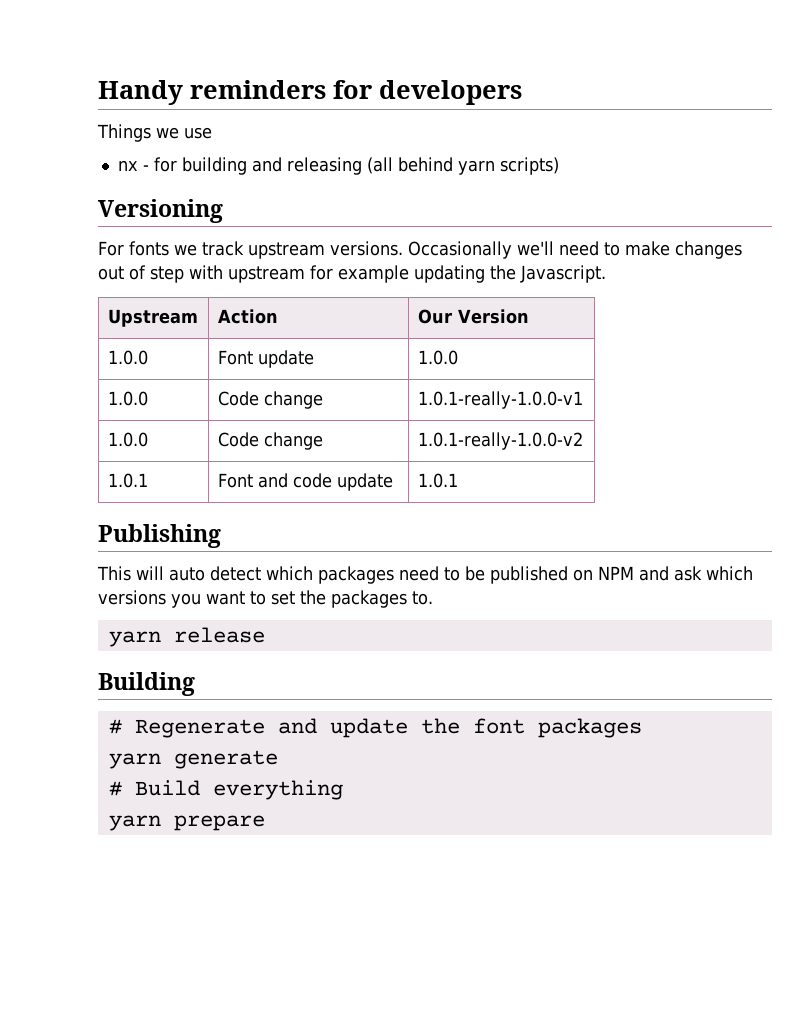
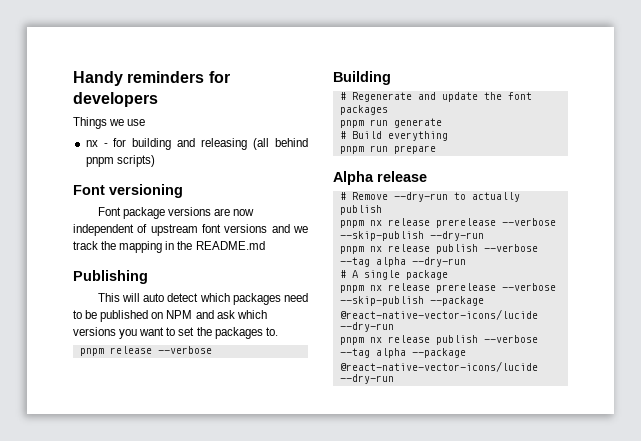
- nx - for building and releasing (all behind yarn scripts)
+ nx - for building and releasing (all behind pnpm scripts)
- Versioning
- For fonts we track upstream versions. Occasionally we'll need to make changes out of step with upstream for example updating the Javascript.
- Upstream | Action | Our Version
- 1.0.0 | Font update | 1.0.0
- 1.0.0 | Code change | 1.0.1-really-1.0.0-v1
- 1.0.0 | Code change | 1.0.1-really-1.0.0-v2
- 1.0.1 | Font and code update | 1.0.1
+ Font versioning
+ Font package versions are now independent of upstream font versions and we track the mapping in the README.md
- yarn release
+ pnpm release --verbose
- yarn generate
+ pnpm run generate
- yarn prepare
+ pnpm run prepare
+ Alpha release
+ # Remove --dry-run to actually publish
+ pnpm nx release prerelease --verbose --skip-publish --dry-run
+ pnpm nx release publish --verbose --tag alpha --dry-run
+ # A single package
+ pnpm nx release prerelease --verbose --skip-publish --package @react-native-vector-icons/lucide --dry-run
+ pnpm nx release publish --verbose --tag alpha --package @react-native-vector-icons/lucide --dry-run

